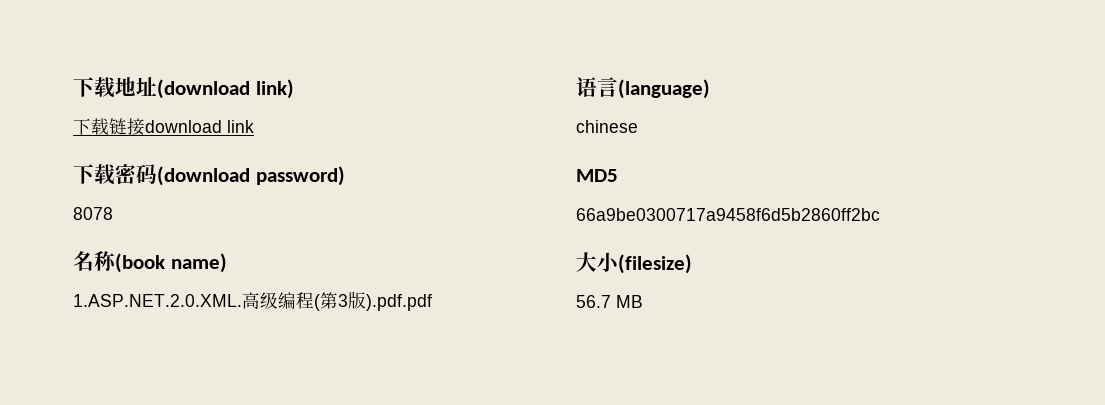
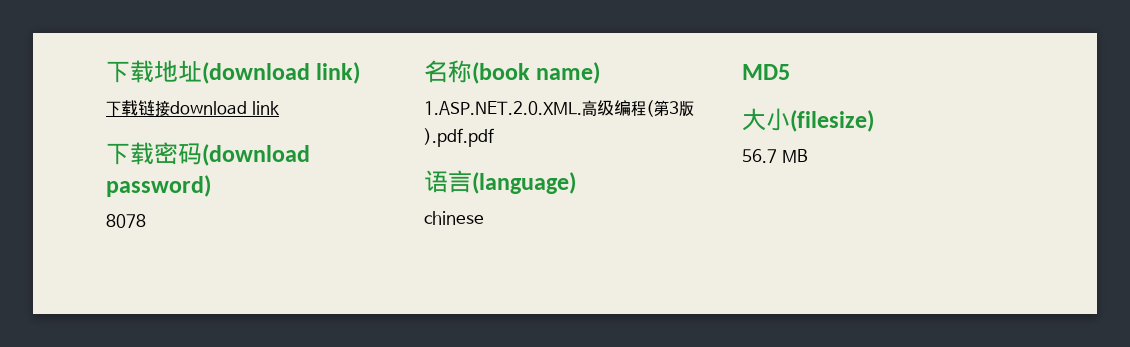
- 66a9be0300717a9458f6d5b2860ff2bc

